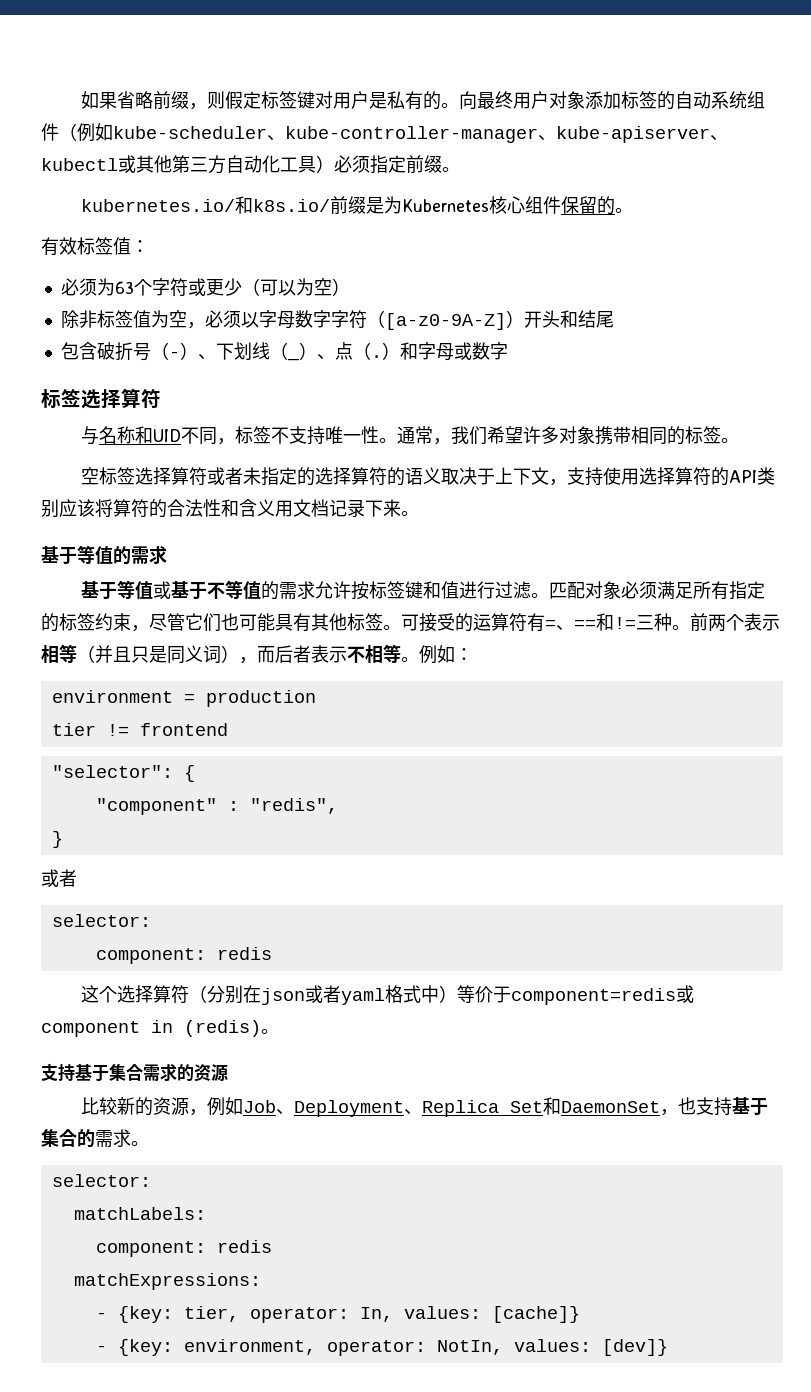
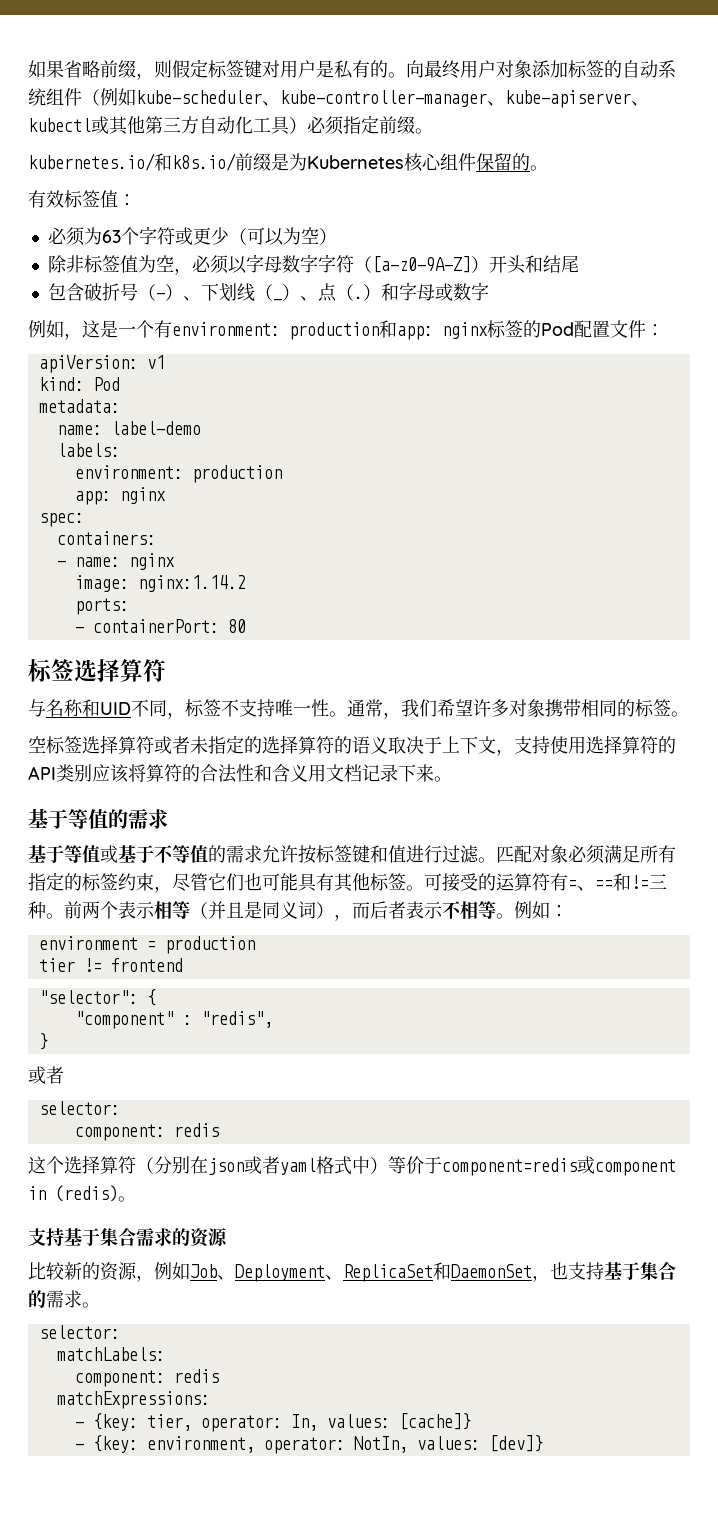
+ 例如，这是一个有environment: production和app: nginx标签的Pod配置文件：
+ apiVersion: v1
+ kind: Pod
+ metadata:
+ name: label-demo
+ labels:
+ environment: production
+ app: nginx
+ spec:
+ containers:
+ - name: nginx
+ image: nginx:1.14.2
+ ports:
+ - containerPort: 80
- 前两个表示相等（并且只是同义词），而后者表示不相等。
+ 前两个表示相等（并且是同义词），而后者表示不相等。
- 比较新的资源，例如Job、Deployment、Replica Set和DaemonSet，也支持基于集合的需求。
+ 比较新的资源，例如Job、Deployment、ReplicaSet和DaemonSet，也支持基于集合的需求。

